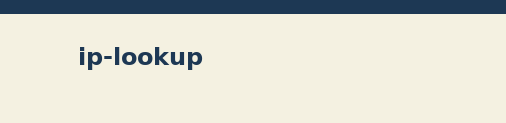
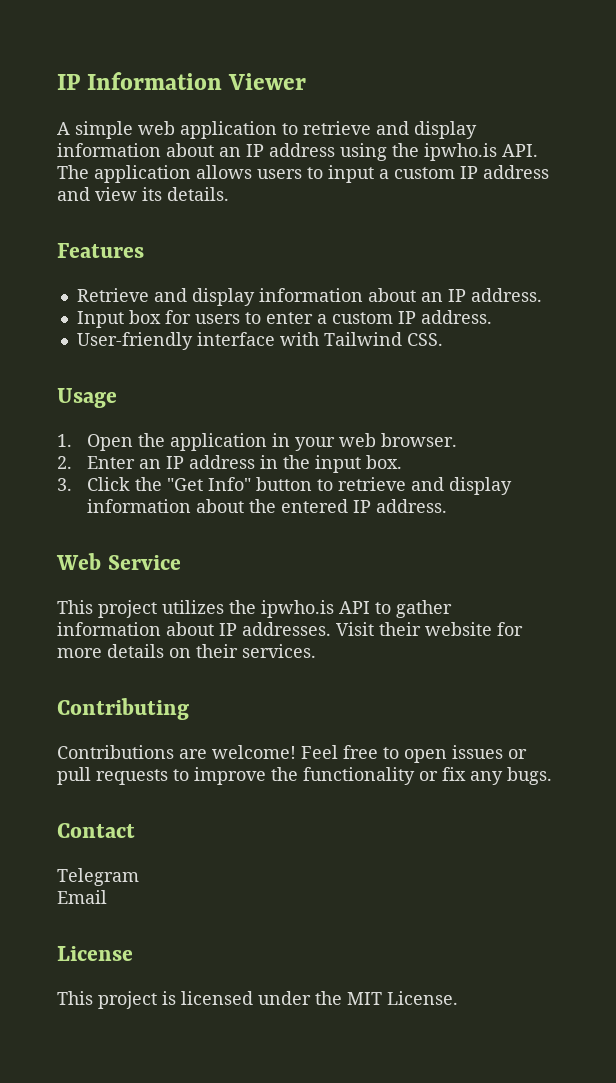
- ip-lookup
+ IP Information Viewer
+ A simple web application to retrieve and display information about an IP address using the ipwho.is API. The application allows users to input a custom IP address and view its details.
+ Features
+ Retrieve and display information about an IP address.
+ Input box for users to enter a custom IP address.
+ User-friendly interface with Tailwind CSS.
+ Usage
+ 1. Open the application in your web browser.
+ 2. Enter an IP address in the input box.
+ 3. Click the "Get Info" button to retrieve and display information about the entered IP address.
+ Web Service
+ This project utilizes the ipwho.is API to gather information about IP addresses. Visit their website for more details on their services.
+ Contributing
+ Contributions are welcome! Feel free to open issues or pull requests to improve the functionality or fix any bugs.
+ Contact
+ Telegram
+ Email
+ License
+ This project is licensed under the MIT License.

